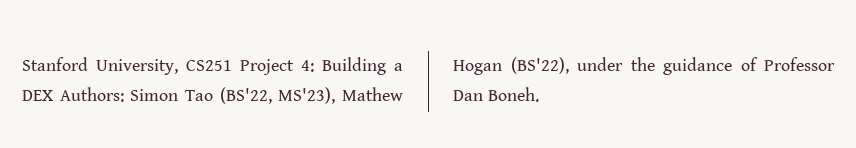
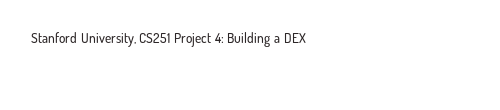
- Stanford University, CS251 Project 4: Building a DEX Authors: Simon Tao (BS'22, MS'23), Mathew Hogan (BS'22), under the guidance of Professor Dan Boneh.
+ Stanford University, CS251 Project 4: Building a DEX

